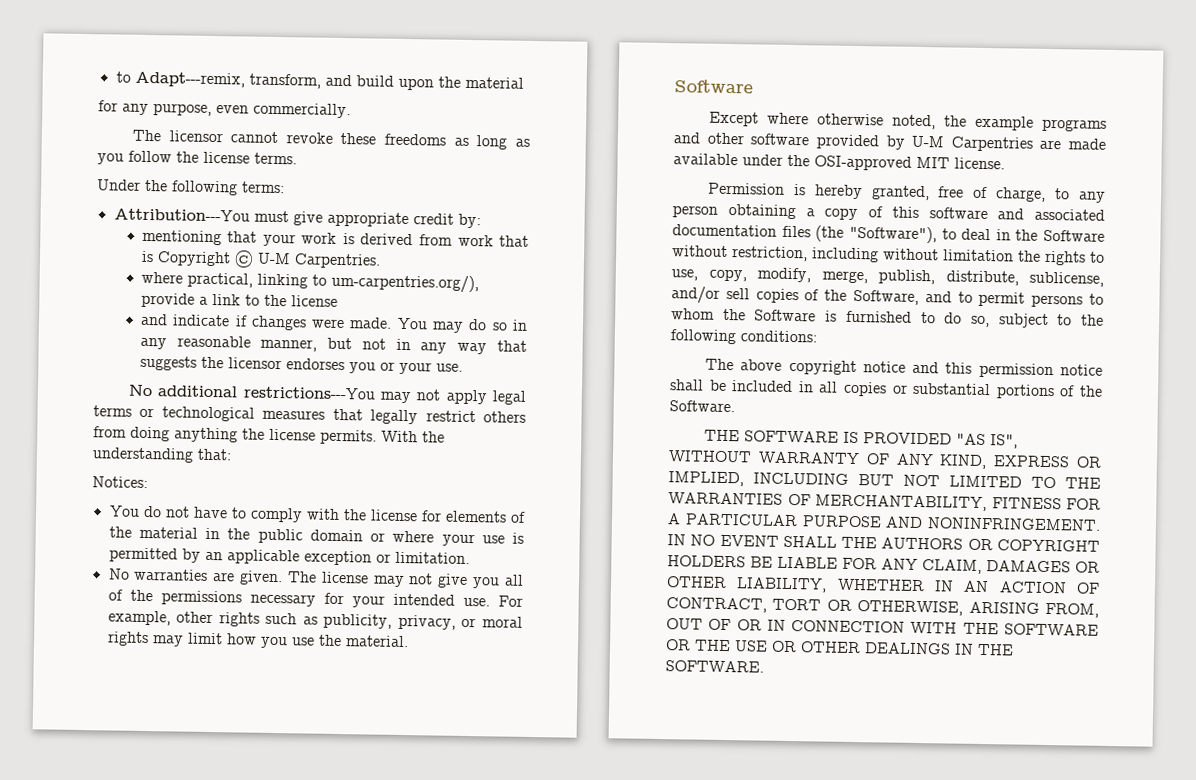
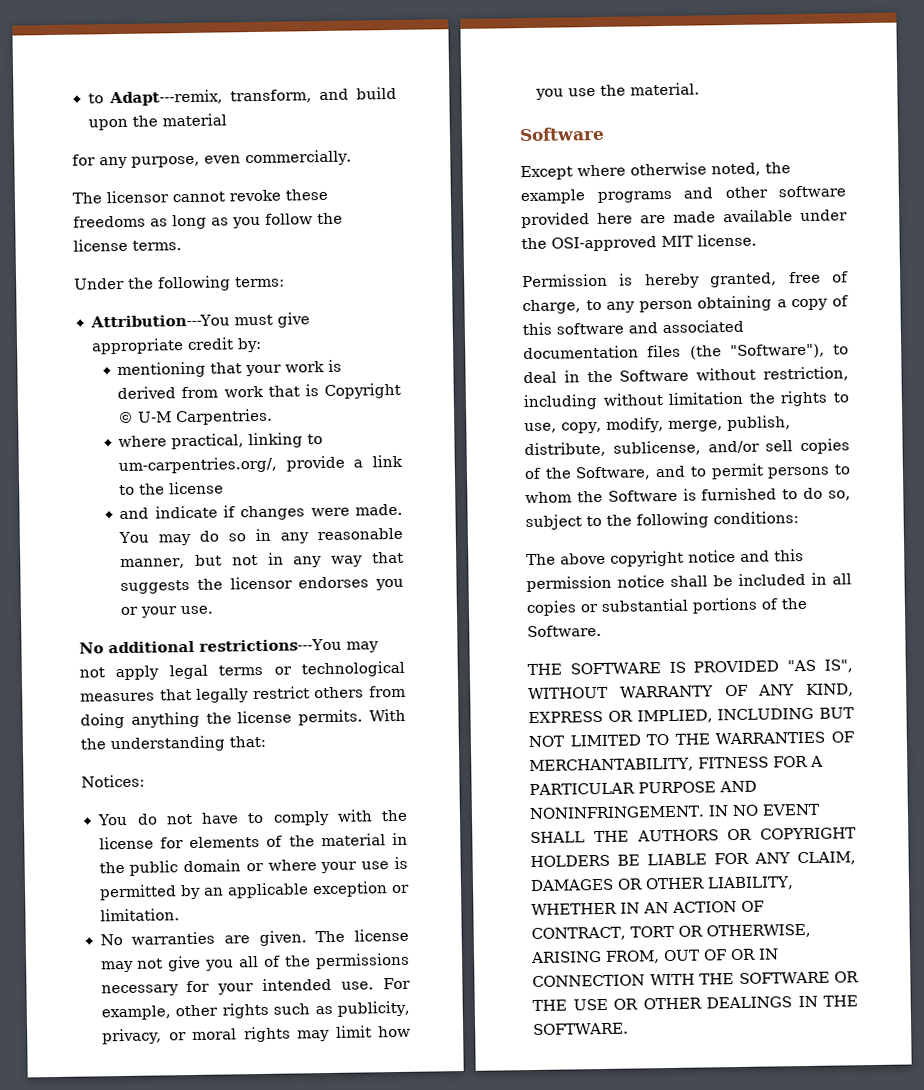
- where practical, linking to um-carpentries.org/), provide a link to the license
+ where practical, linking to um-carpentries.org/, provide a link to the license
- Except where otherwise noted, the example programs and other software provided by U-M Carpentries are made available under the OSI-approved MIT license.
+ Except where otherwise noted, the example programs and other software provided here are made available under the OSI-approved MIT license.

